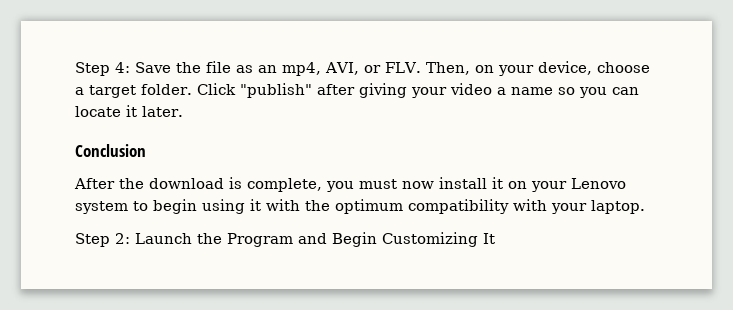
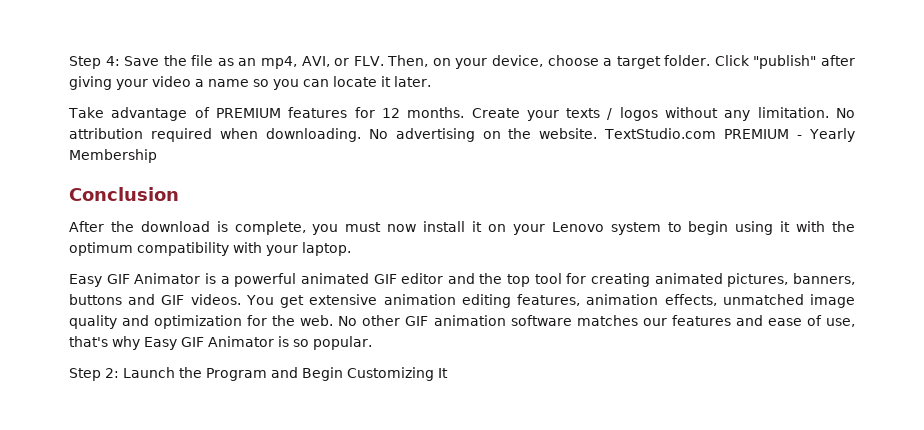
+ Take advantage of PREMIUM features for 12 months. Create your texts / logos without any limitation. No attribution required when downloading. No advertising on the website. TextStudio.com PREMIUM - Yearly Membership
+ Easy GIF Animator is a powerful animated GIF editor and the top tool for creating animated pictures, banners, buttons and GIF videos. You get extensive animation editing features, animation effects, unmatched image quality and optimization for the web. No other GIF animation software matches our features and ease of use, that's why Easy GIF Animator is so popular.

